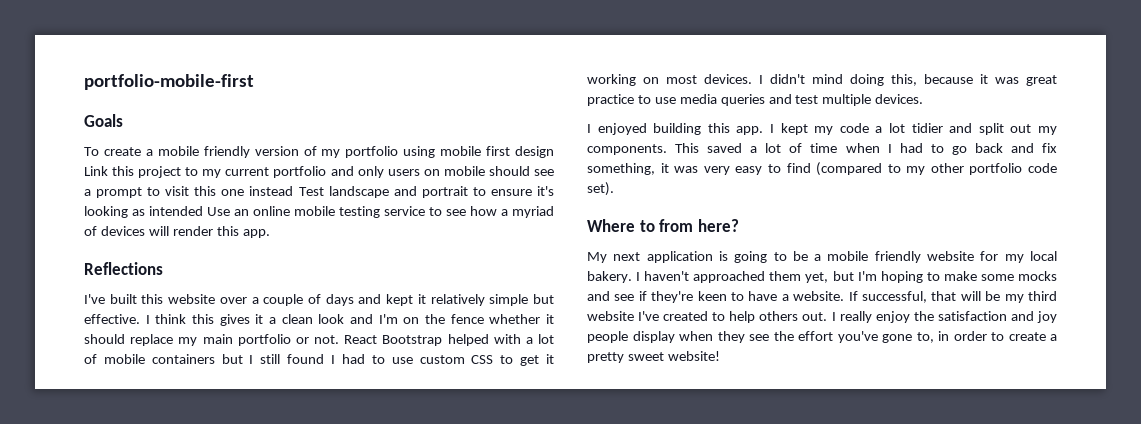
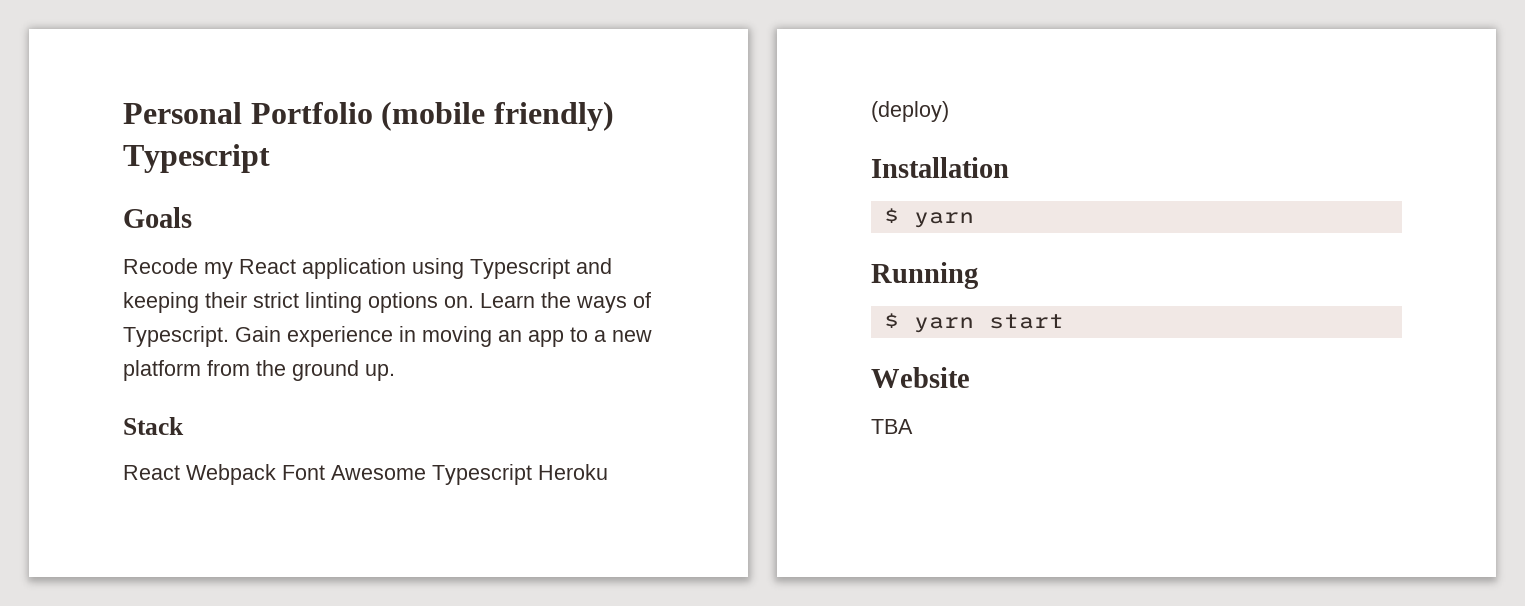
- portfolio-mobile-first
+ Personal Portfolio (mobile friendly) Typescript
  Goals
- To create a mobile friendly version of my portfolio using mobile first design Link this project to my current portfolio and only users on mobile should see a prompt to visit this one instead Test landscape and portrait to ensure it's looking as intended Use an online mobile testing service to see how a myriad of devices will render this app.
- Reflections
- I've built this website over a couple of days and kept it relatively simple but effective. I think this gives it a clean look and I'm on the fence whether it should replace my main portfolio or not. React Bootstrap helped with a lot of mobile containers but I still found I had to use custom CSS to get it working on most devices. I didn't mind doing this, because it was great practice to use media queries and test multiple devices.
- I enjoyed building this app. I kept my code a lot tidier and split out my components. This saved a lot of time when I had to go back and fix something, it was very easy to find (compared to my other portfolio code set).
- Where to from here?
- My next application is going to be a mobile friendly website for my local bakery. I haven't approached them yet, but I'm hoping to make some mocks and see if they're keen to have a website. If successful, that will be my third website I've created to help others out. I really enjoy the satisfaction and joy people display when they see the effort you've gone to, in order to create a pretty sweet website!
+ Recode my React application using Typescript and keeping their strict linting options on. Learn the ways of Typescript. Gain experience in moving an app to a new platform from the ground up.
+ Stack
+ React Webpack Font Awesome Typescript Heroku (deploy)
+ Installation
+ $ yarn
+ Running
+ $ yarn start
+ Website
+ TBA

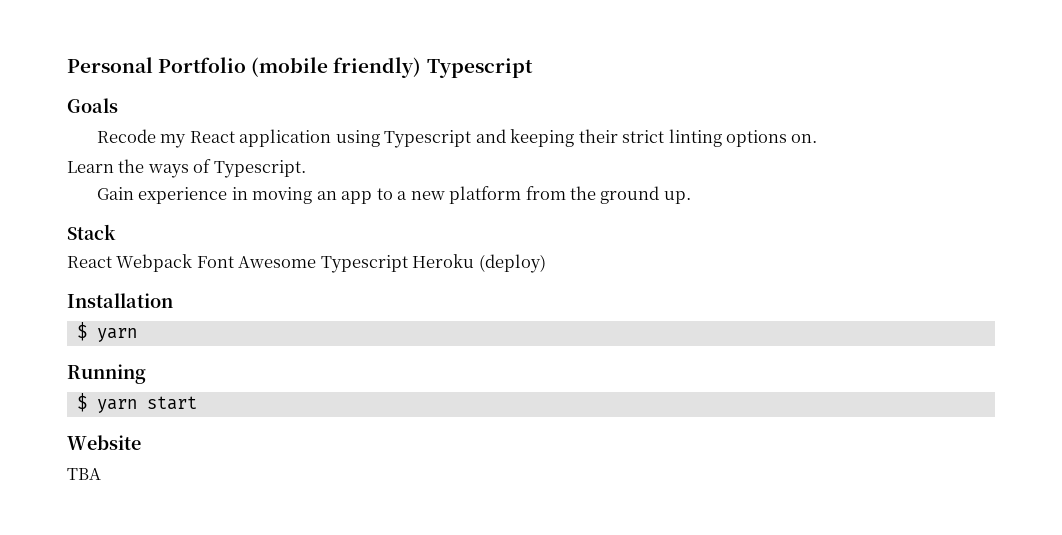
- Recode my React application using Typescript and keeping their strict linting options on. Learn the ways of Typescript. Gain experience in moving an app to a new platform from the ground up.
+ Recode my React application using Typescript and keeping their strict linting options on.
+ Learn the ways of Typescript.
+ Gain experience in moving an app to a new platform from the ground up.

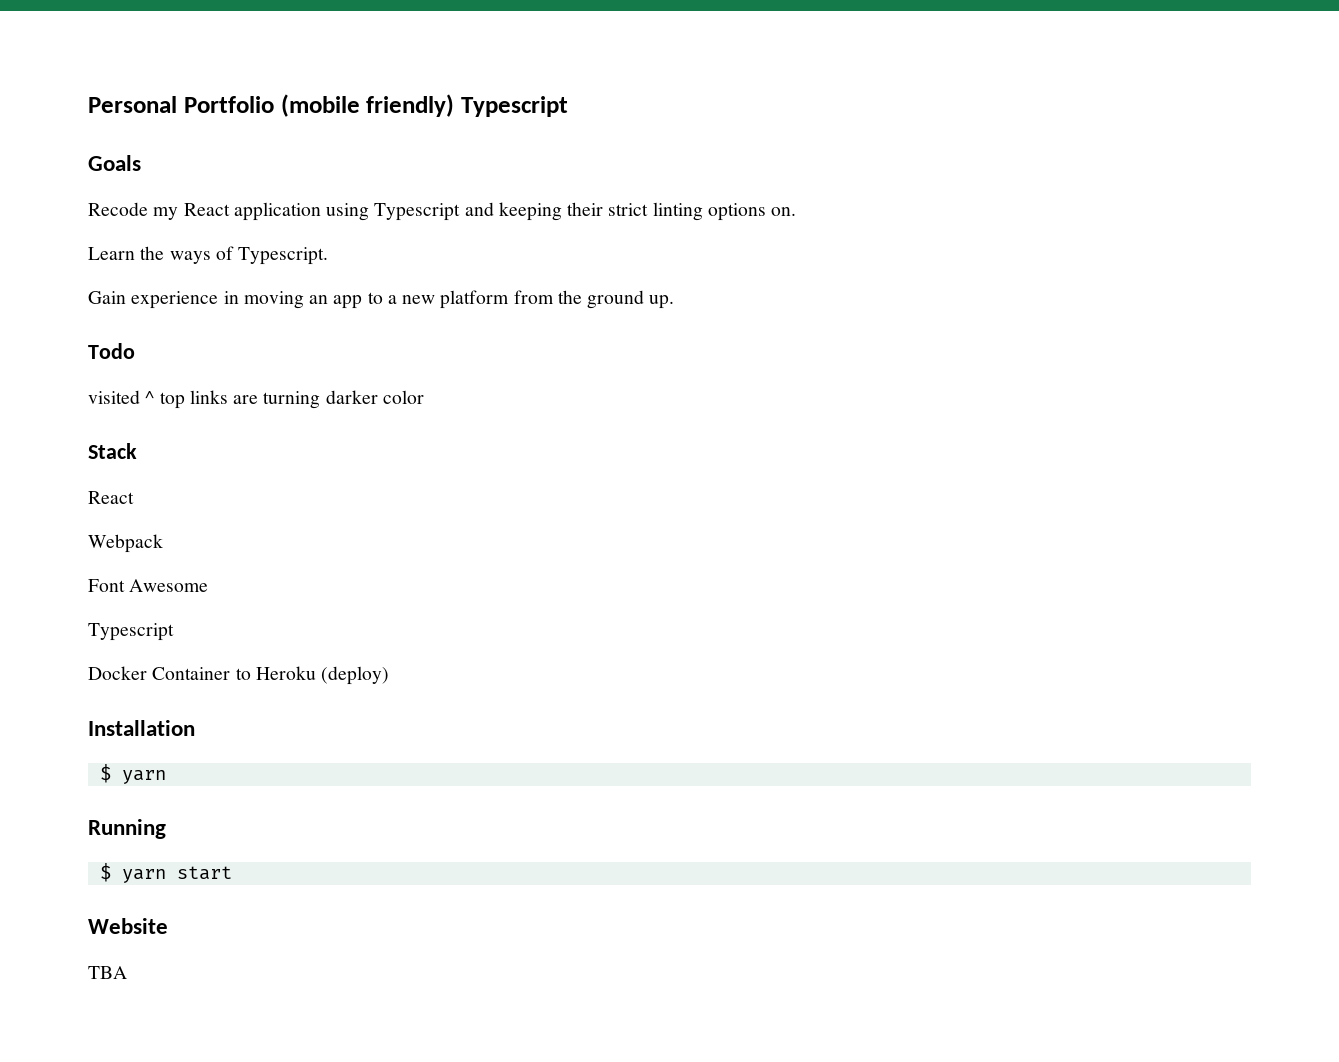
+ Todo
+ visited ^ top links are turning darker color
  Stack
- React Webpack Font Awesome Typescript Heroku (deploy)
+ React
+ Webpack
+ Font Awesome
+ Typescript
+ Docker Container to Heroku (deploy)

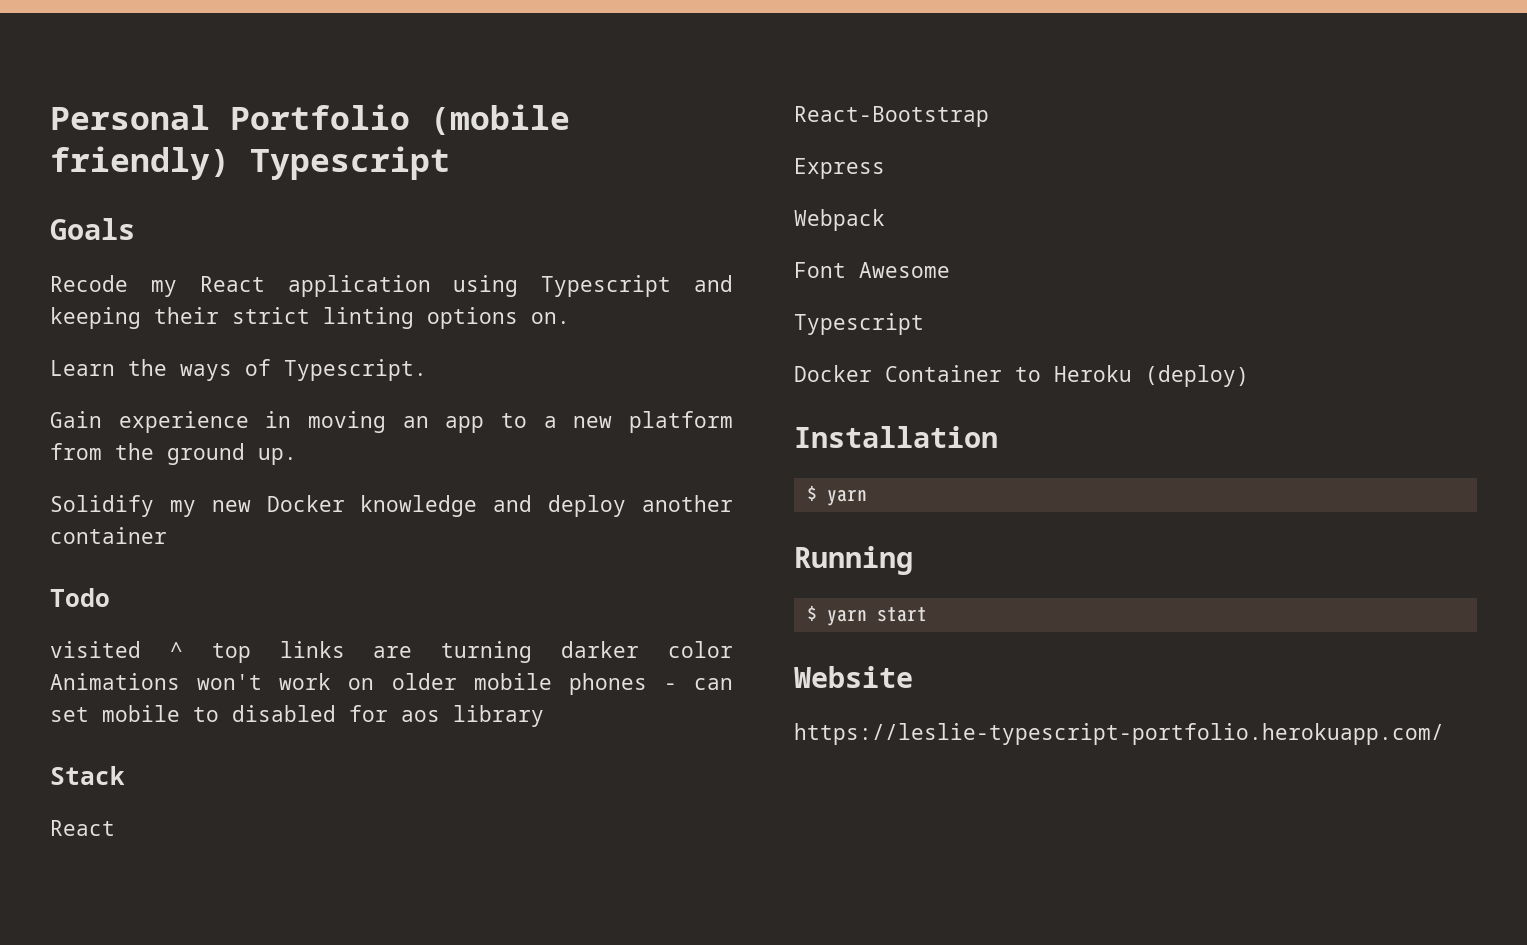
+ Solidify my new Docker knowledge and deploy another container
- visited ^ top links are turning darker color
+ visited ^ top links are turning darker color Animations won't work on older mobile phones - can set mobile to disabled for aos library
+ React-Bootstrap
+ Express
- TBA
+ https://leslie-typescript-portfolio.herokuapp.com/

